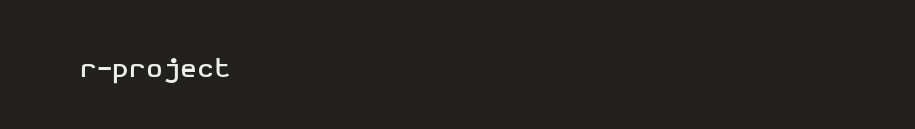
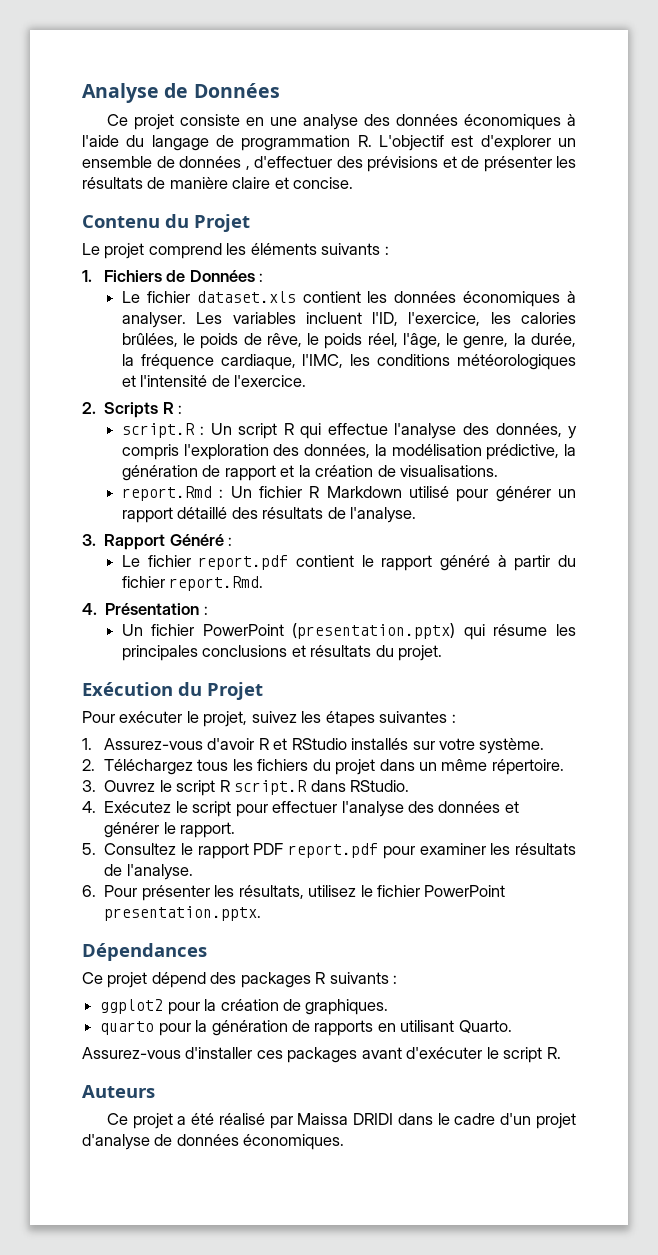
- r-project
+ Analyse de Données
+ Ce projet consiste en une analyse des données économiques à l'aide du langage de programmation R. L'objectif est d'explorer un ensemble de données , d'effectuer des prévisions et de présenter les résultats de manière claire et concise.
+ Contenu du Projet
+ Le projet comprend les éléments suivants :
+ 1. Fichiers de Données :
+ Le fichier dataset.xls contient les données économiques à analyser. Les variables incluent l'ID, l'exercice, les calories brûlées, le poids de rêve, le poids réel, l'âge, le genre, la durée, la fréquence cardiaque, l'IMC, les conditions météorologiques et l'intensité de l'exercice.
+ 2. Scripts R :
+ script.R : Un script R qui effectue l'analyse des données, y compris l'exploration des données, la modélisation prédictive, la génération de rapport et la création de visualisations.
+ report.Rmd : Un fichier R Markdown utilisé pour générer un rapport détaillé des résultats de l'analyse.
+ 3. Rapport Généré :
+ Le fichier report.pdf contient le rapport généré à partir du fichier report.Rmd.
+ 4. Présentation :
+ Un fichier PowerPoint (presentation.pptx) qui résume les principales conclusions et résultats du projet.
+ Exécution du Projet
+ Pour exécuter le projet, suivez les étapes suivantes :
+ 1. Assurez-vous d'avoir R et RStudio installés sur votre système.
+ 2. Téléchargez tous les fichiers du projet dans un même répertoire.
+ 3. Ouvrez le script R script.R dans RStudio.
+ 4. Exécutez le script pour effectuer l'analyse des données et générer le rapport.
+ 5. Consultez le rapport PDF report.pdf pour examiner les résultats de l'analyse.
+ 6. Pour présenter les résultats, utilisez le fichier PowerPoint presentation.pptx.
+ Dépendances
+ Ce projet dépend des packages R suivants :
+ ggplot2 pour la création de graphiques.
+ quarto pour la génération de rapports en utilisant Quarto.
+ Assurez-vous d'installer ces packages avant d'exécuter le script R.
+ Auteurs
+ Ce projet a été réalisé par Maissa DRIDI dans le cadre d'un projet d'analyse de données économiques.

